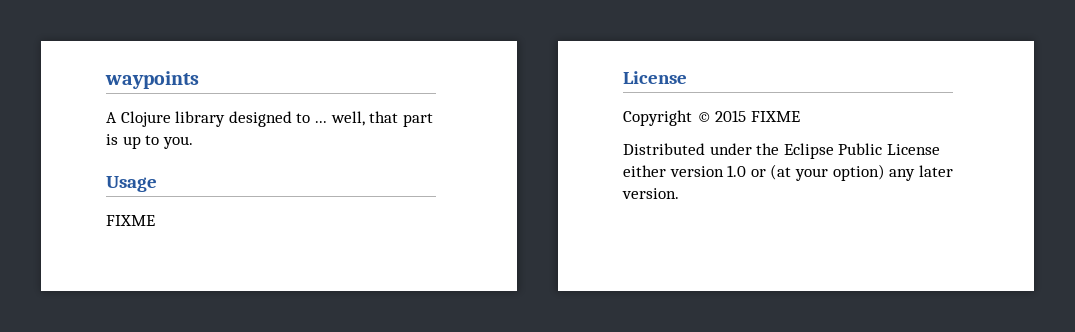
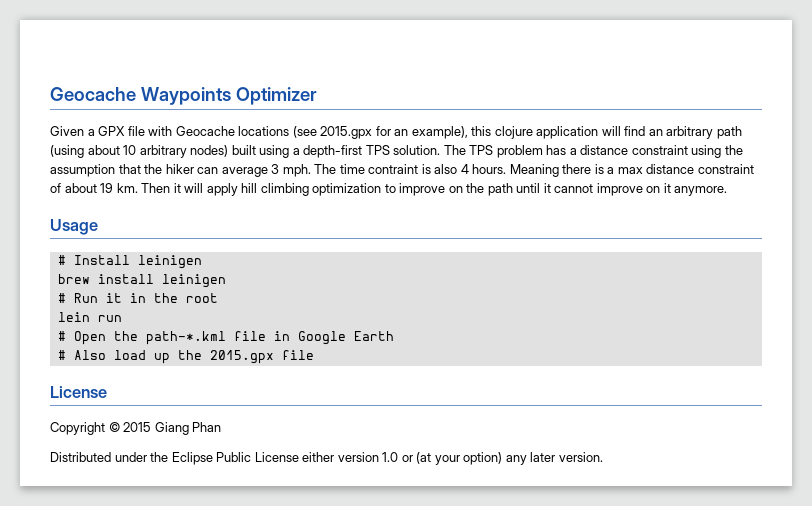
- waypoints
- A Clojure library designed to ... well, that part is up to you.
+ Geocache Waypoints Optimizer
+ Given a GPX file with Geocache locations (see 2015.gpx for an example), this clojure application will find an arbitrary path (using about 10 arbitrary nodes) built using a depth-first TPS solution. The TPS problem has a distance constraint using the assumption that the hiker can average 3 mph. The time contraint is also 4 hours. Meaning there is a max distance constraint of about 19 km. Then it will apply hill climbing optimization to improve on the path until it cannot improve on it anymore.
  Usage
- FIXME
+ # Install leinigen
+ brew install leinigen
+ # Run it in the root
+ lein run
+ # Open the path-*.kml file in Google Earth
+ # Also load up the 2015.gpx file
- Copyright © 2015 FIXME
+ Copyright © 2015 Giang Phan

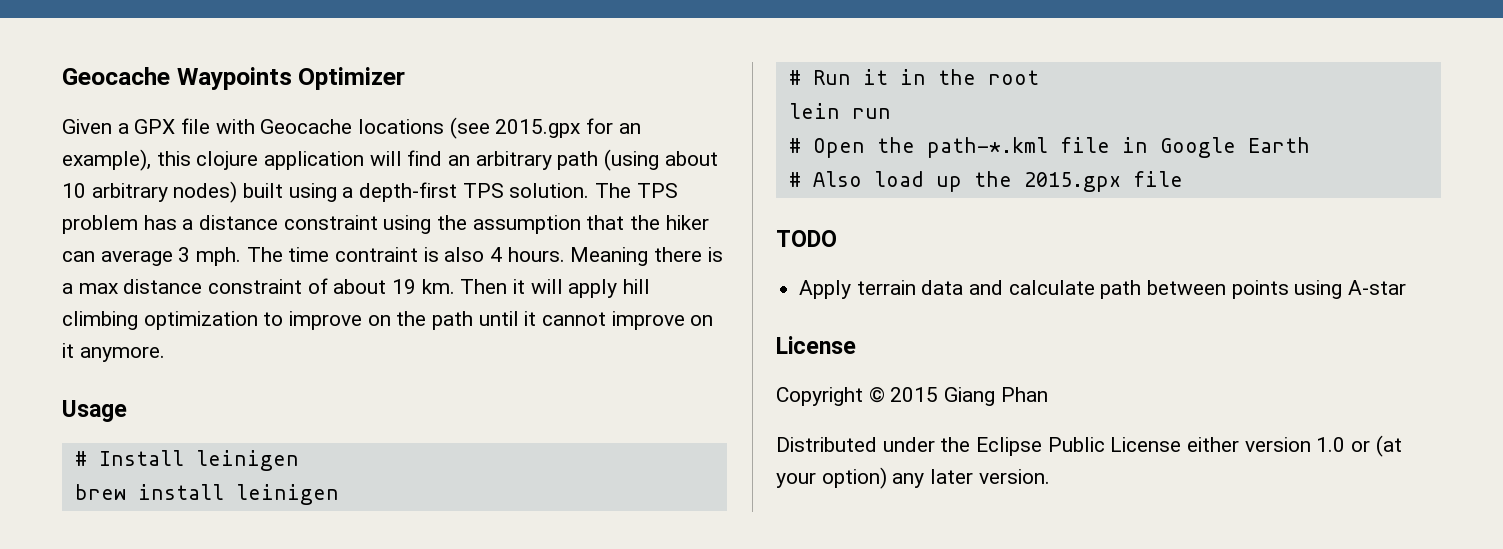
+ TODO
+ Apply terrain data and calculate path between points using A-star

